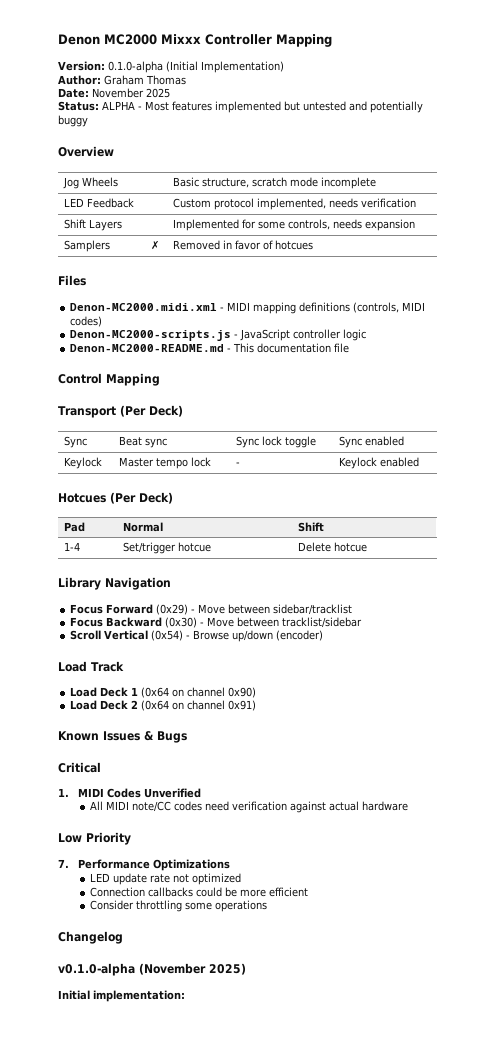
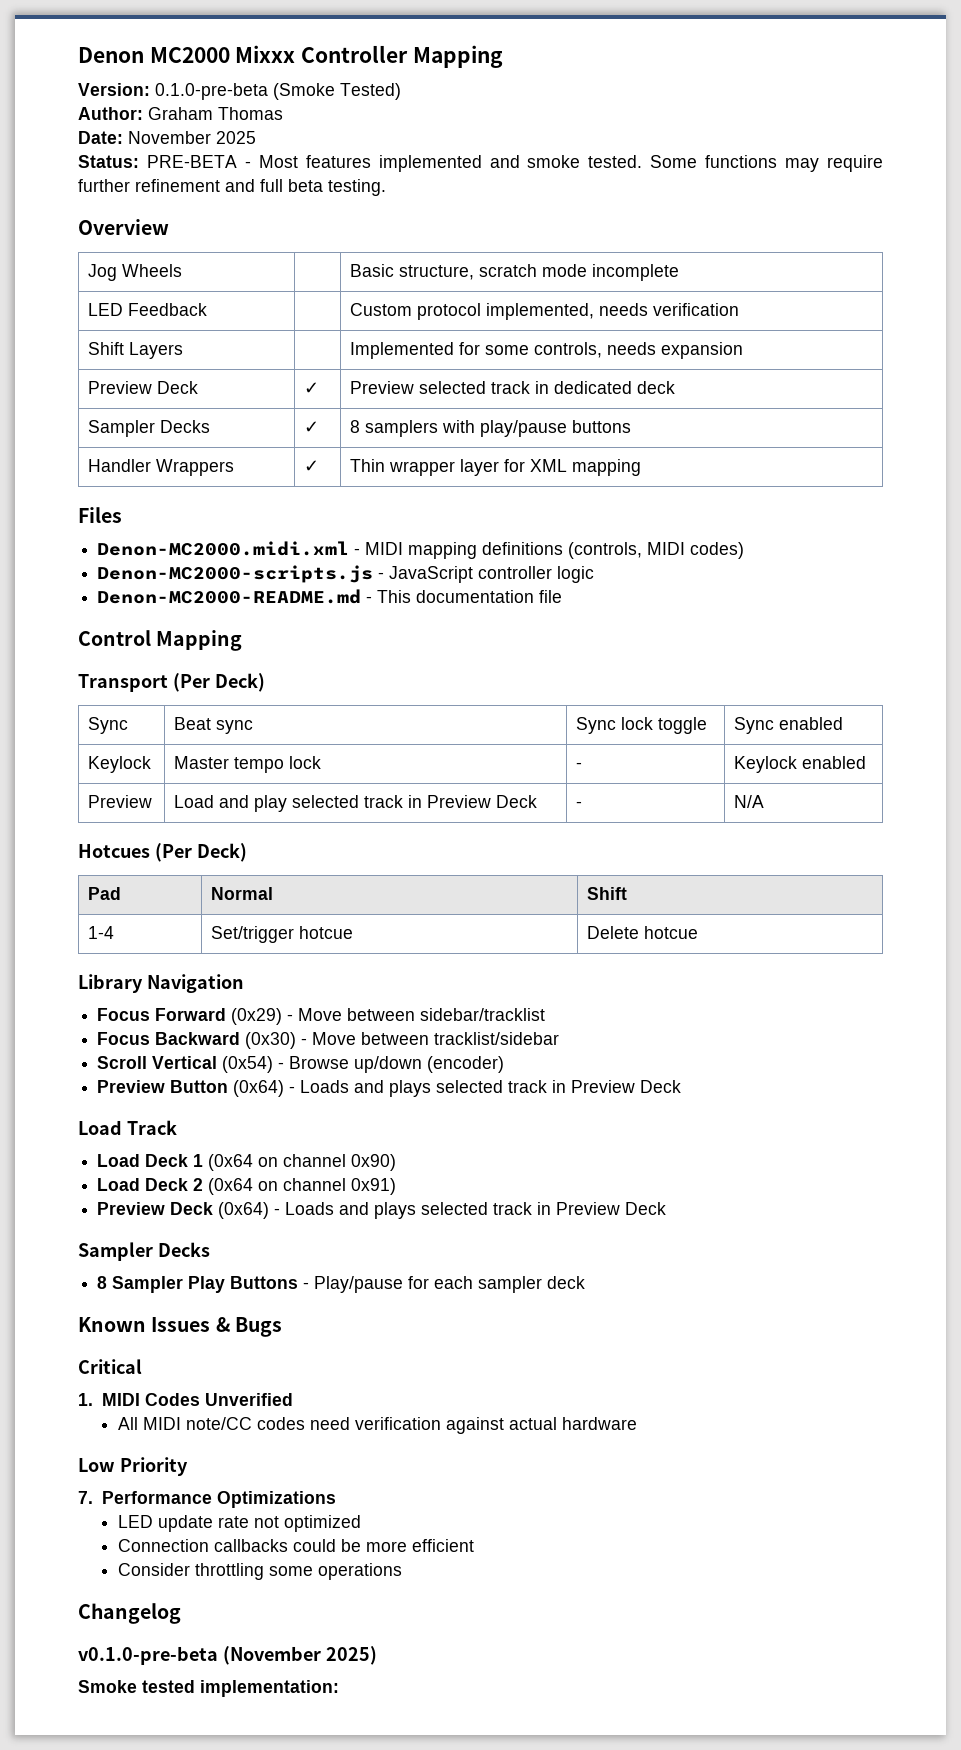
- Version: 0.1.0-alpha (Initial Implementation)
+ Version: 0.1.0-pre-beta (Smoke Tested)
- Status: ALPHA - Most features implemented but untested and potentially buggy
+ Status: PRE-BETA - Most features implemented and smoke tested. Some functions may require further refinement and full beta testing.
- Samplers | ✗ | Removed in favor of hotcues
+ Preview Deck | ✓ | Preview selected track in dedicated deck
+ Sampler Decks | ✓ | 8 samplers with play/pause buttons
+ Handler Wrappers | ✓ | Thin wrapper layer for XML mapping
+ Preview | Load and play selected track in Preview Deck | - | N/A
+ Preview Button (0x64) - Loads and plays selected track in Preview Deck
+ Preview Deck (0x64) - Loads and plays selected track in Preview Deck
+ Sampler Decks
+ 8 Sampler Play Buttons - Play/pause for each sampler deck
- v0.1.0-alpha (November 2025)
+ v0.1.0-pre-beta (November 2025)
- Initial implementation:
+ Smoke tested implementation:

